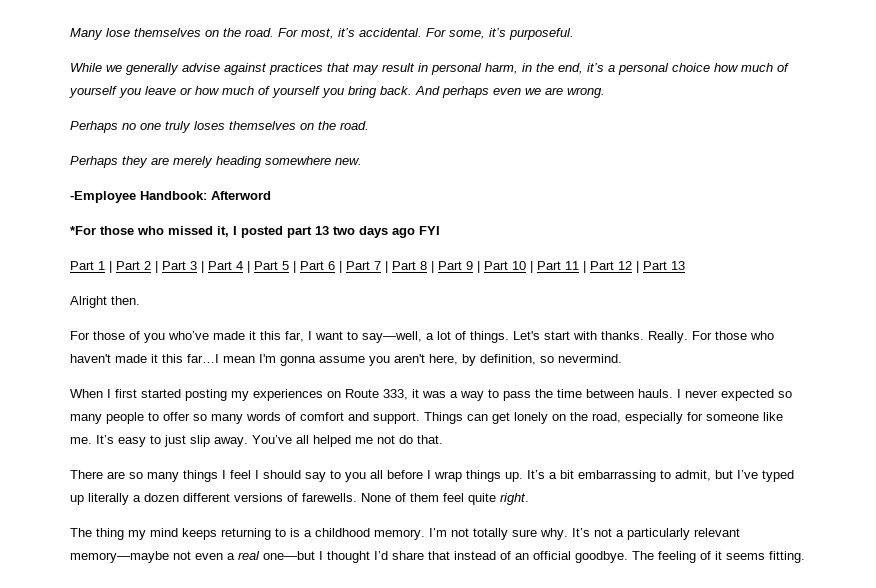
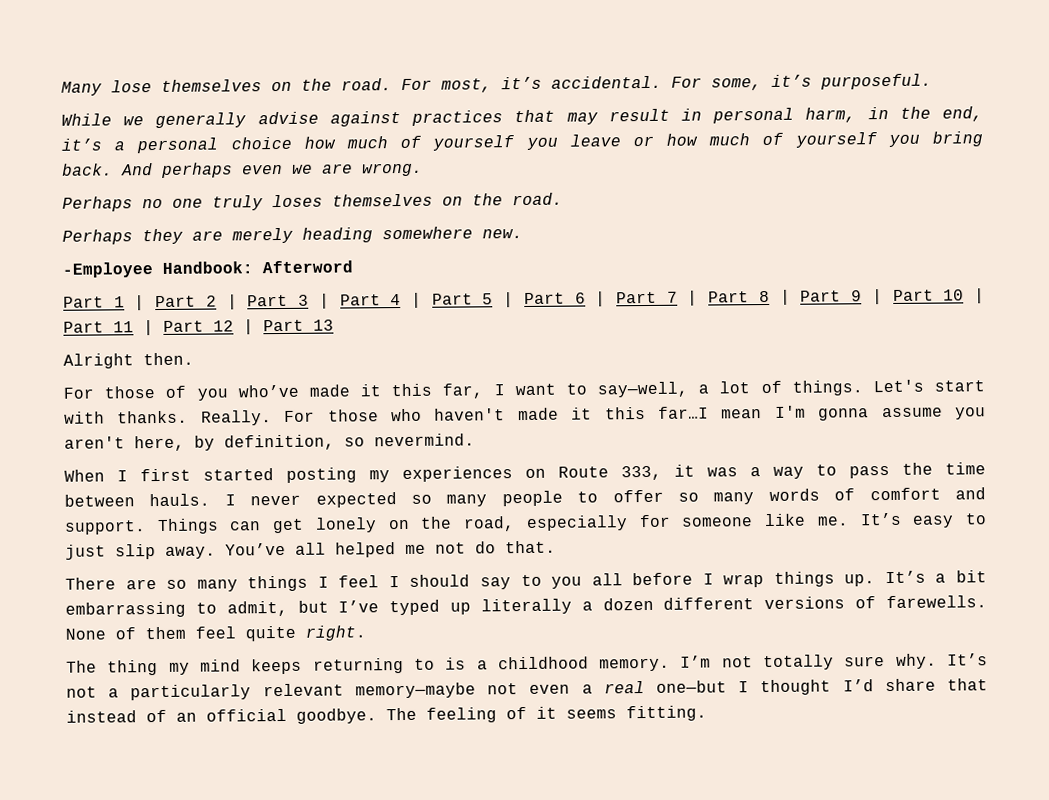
- *For those who missed it, I posted part 13 two days ago FYI

